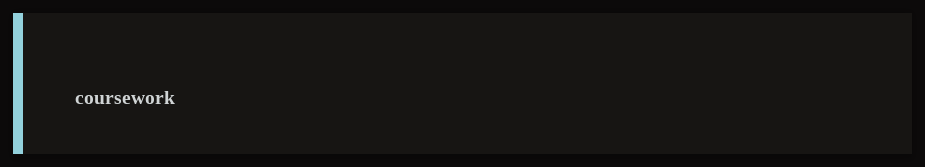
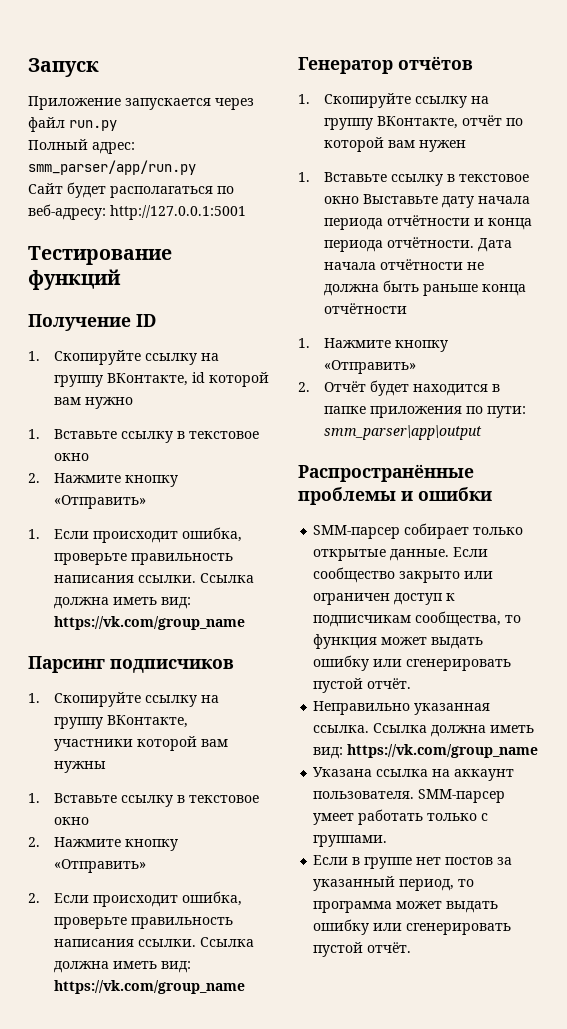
- coursework
+ Запуск
+ Приложение запускается через файл run.py
+ Полный адрес: smm_parser/app/run.py
+ Сайт будет располагаться по веб-адресу: http://127.0.0.1:5001
+ Тестирование функций
+ Получение ID
+ 1. Скопируйте ссылку на группу ВКонтакте, id которой вам нужно
+ 1. Вставьте ссылку в текстовое окно
+ 2. Нажмите кнопку «Отправить»
+ 1. Если происходит ошибка, проверьте правильность написания ссылки. Ссылка должна иметь вид: https://vk.com/group_name
+ Парсинг подписчиков
+ 1. Скопируйте ссылку на группу ВКонтакте, участники которой вам нужны
+ 1. Вставьте ссылку в текстовое окно
+ 2. Нажмите кнопку «Отправить»
+ 2. Если происходит ошибка, проверьте правильность написания ссылки. Ссылка должна иметь вид: https://vk.com/group_name
+ Генератор отчётов
+ 1. Скопируйте ссылку на группу ВКонтакте, отчёт по которой вам нужен
+ 1. Вставьте ссылку в текстовое окно Выставьте дату начала периода отчётности и конца периода отчётности. Дата начала отчётности не должна быть раньше конца отчётности
+ 1. Нажмите кнопку «Отправить»
+ 2. Отчёт будет находится в папке приложения по пути: smm_parser\app\output
+ Распространённые проблемы и ошибки
+ SMM-парсер собирает только открытые данные. Если сообщество закрыто или ограничен доступ к подписчикам сообщества, то функция может выдать ошибку или сгенерировать пустой отчёт.
+ Неправильно указанная ссылка. Ссылка должна иметь вид: https://vk.com/group_name
+ Указана ссылка на аккаунт пользователя. SMM-парсер умеет работать только с группами.
+ Если в группе нет постов за указанный период, то программа может выдать ошибку или сгенерировать пустой отчёт.

